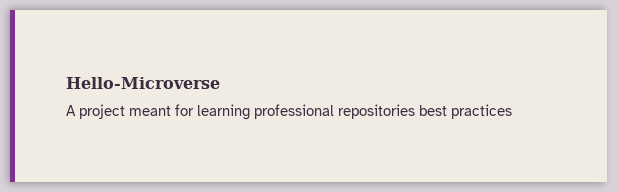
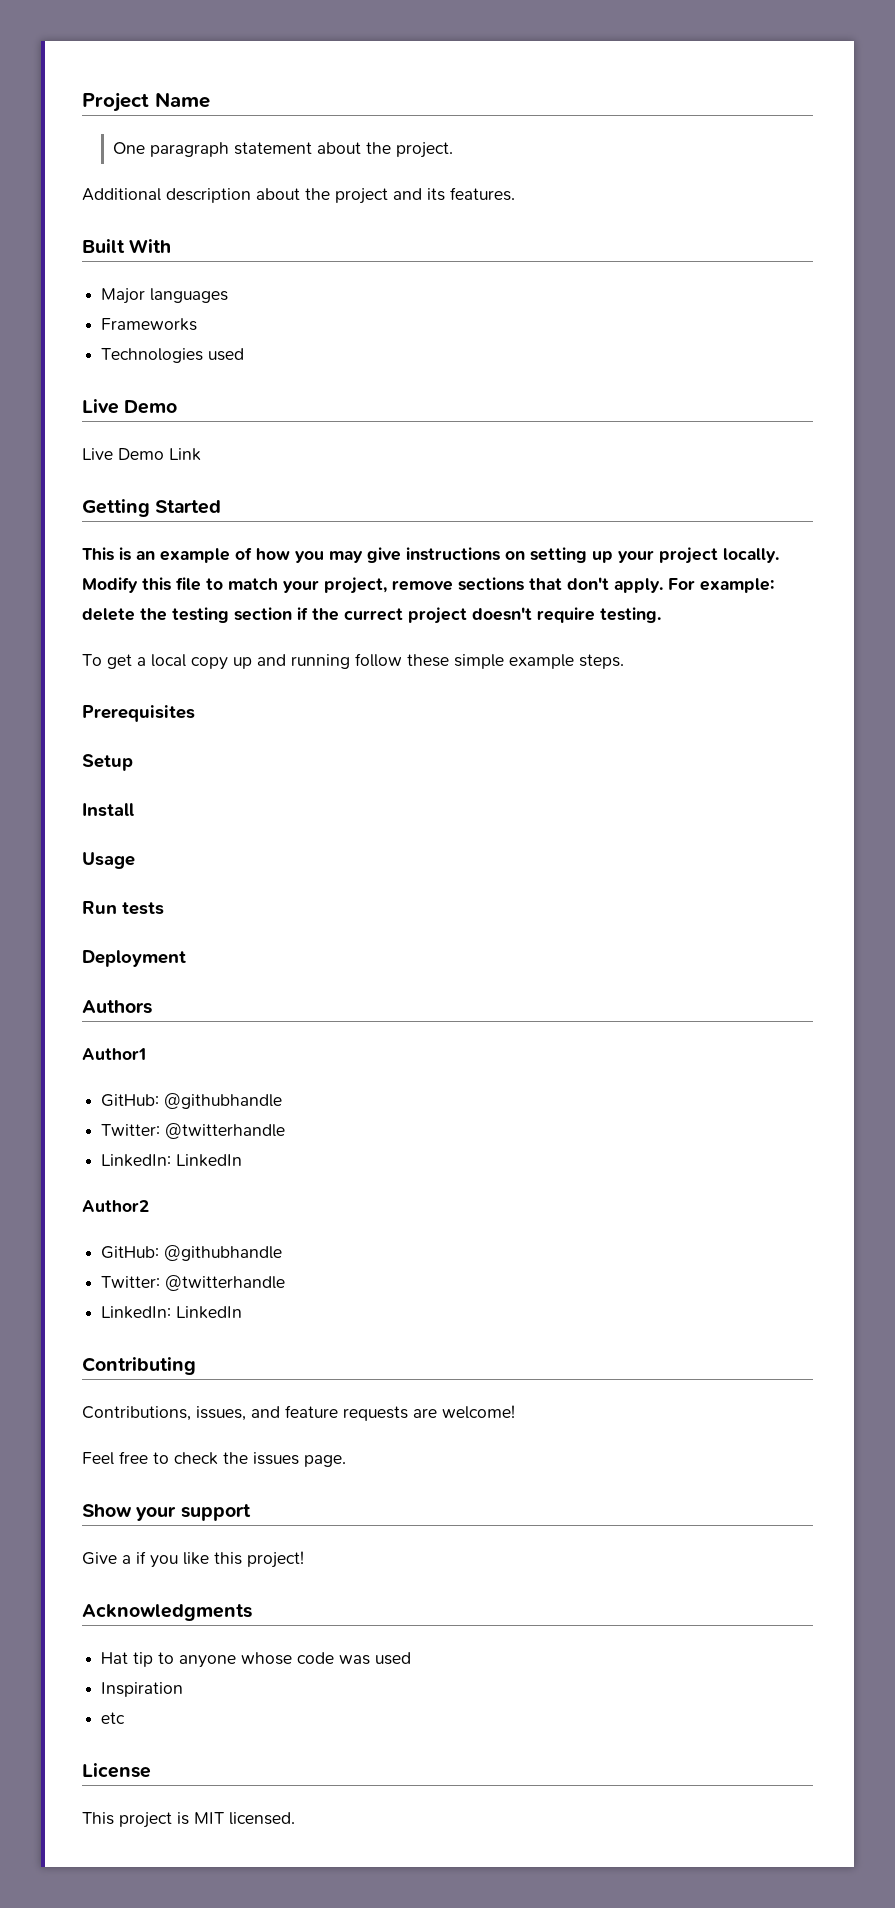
- Hello-Microverse
- A project meant for learning professional repositories best practices
+ Project Name
+ One paragraph statement about the project.
+ Additional description about the project and its features.
+ Built With
+ Major languages
+ Frameworks
+ Technologies used
+ Live Demo
+ Live Demo Link
+ Getting Started
+ This is an example of how you may give instructions on setting up your project locally. Modify this file to match your project, remove sections that don't apply. For example: delete the testing section if the currect project doesn't require testing.
+ To get a local copy up and running follow these simple example steps.
+ Prerequisites
+ Setup
+ Install
+ Usage
+ Run tests
+ Deployment
+ Authors
+ Author1
+ GitHub: @githubhandle
+ Twitter: @twitterhandle
+ LinkedIn: LinkedIn
+ Author2
+ GitHub: @githubhandle
+ Twitter: @twitterhandle
+ LinkedIn: LinkedIn
+ Contributing
+ Contributions, issues, and feature requests are welcome!
+ Feel free to check the issues page.
+ Show your support
+ Give a if you like this project!
+ Acknowledgments
+ Hat tip to anyone whose code was used
+ Inspiration
+ etc
+ License
+ This project is MIT licensed.

